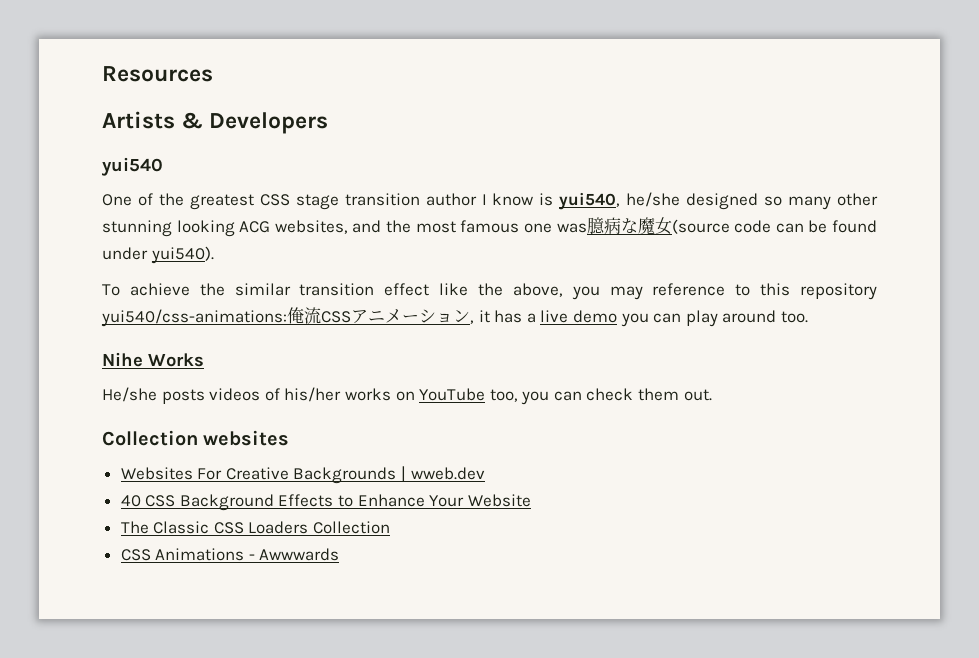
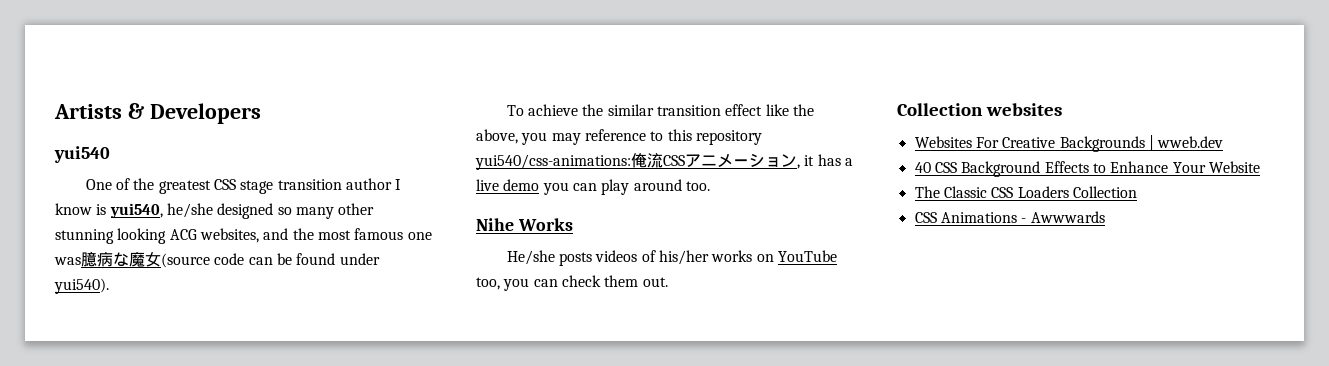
- Resources

